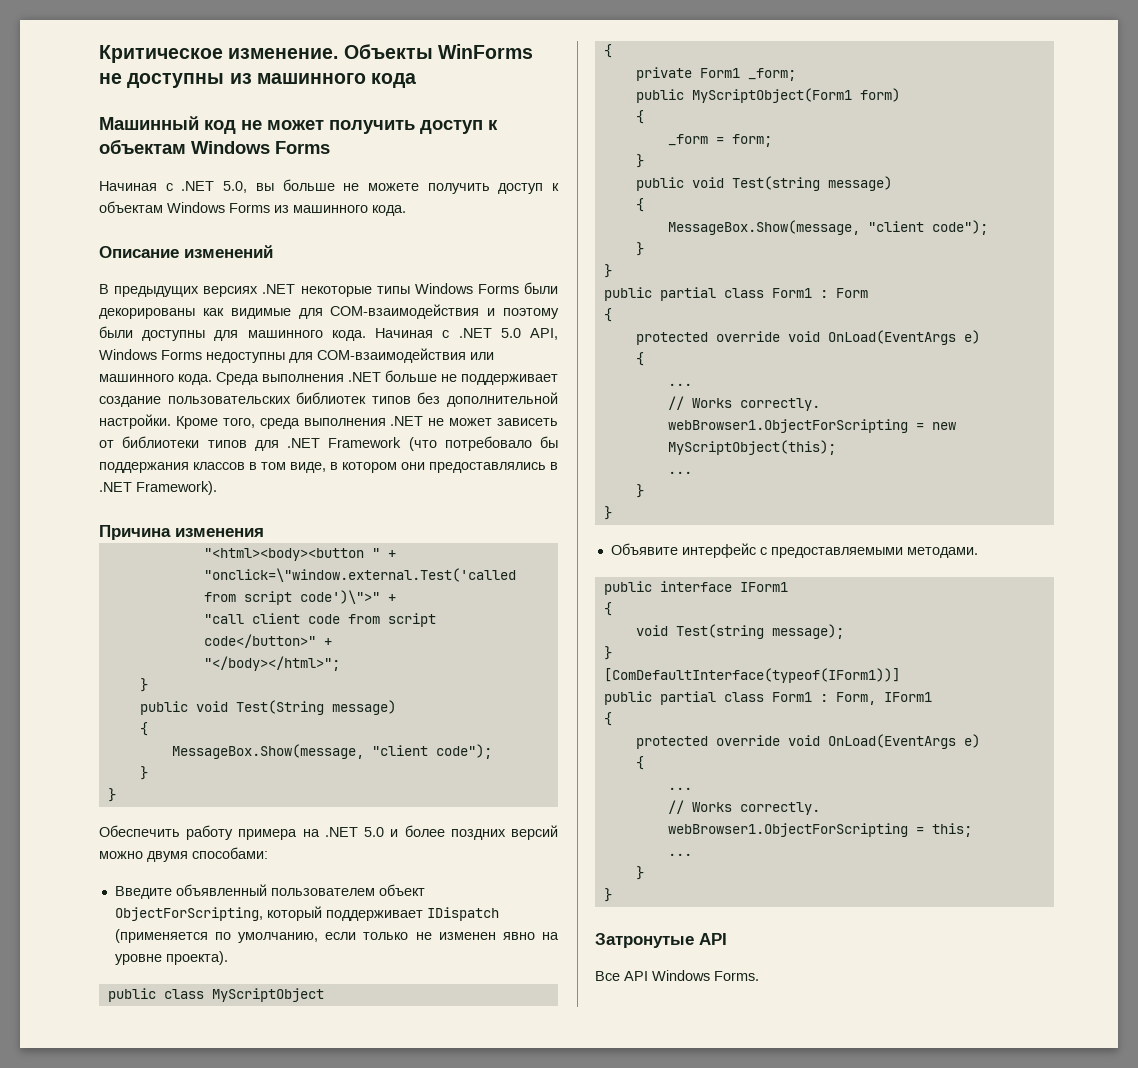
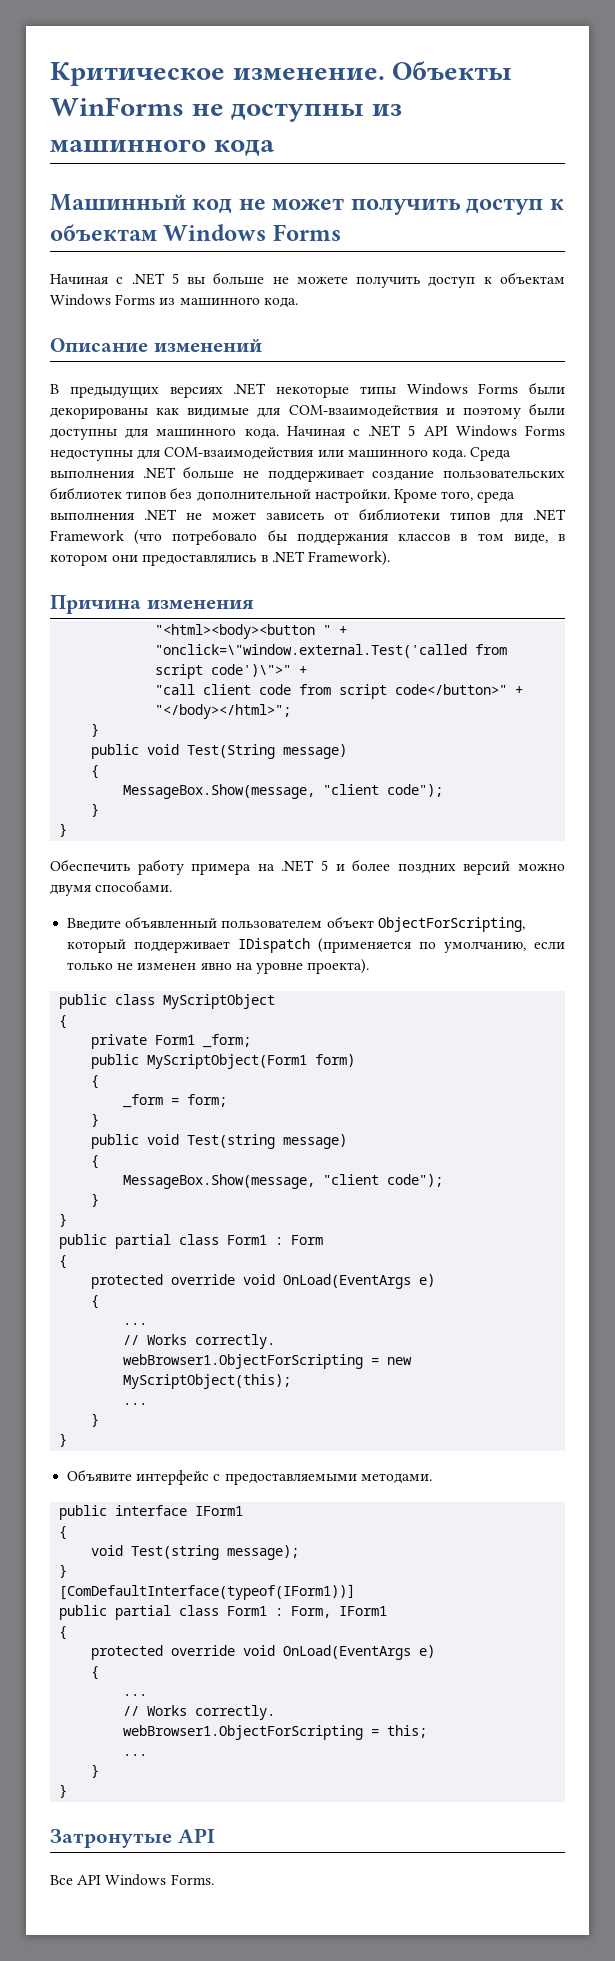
- Начиная с .NET 5.0, вы больше не можете получить доступ к объектам Windows Forms из машинного кода.
+ Начиная с .NET 5 вы больше не можете получить доступ к объектам Windows Forms из машинного кода.
- Начиная с .NET 5.0 API, Windows Forms недоступны для COM-взаимодействия или машинного кода.
+ Начиная с .NET 5 API Windows Forms недоступны для COM-взаимодействия или машинного кода.
- Обеспечить работу примера на .NET 5.0 и более поздних версий можно двумя способами:
+ Обеспечить работу примера на .NET 5 и более поздних версий можно двумя способами.

